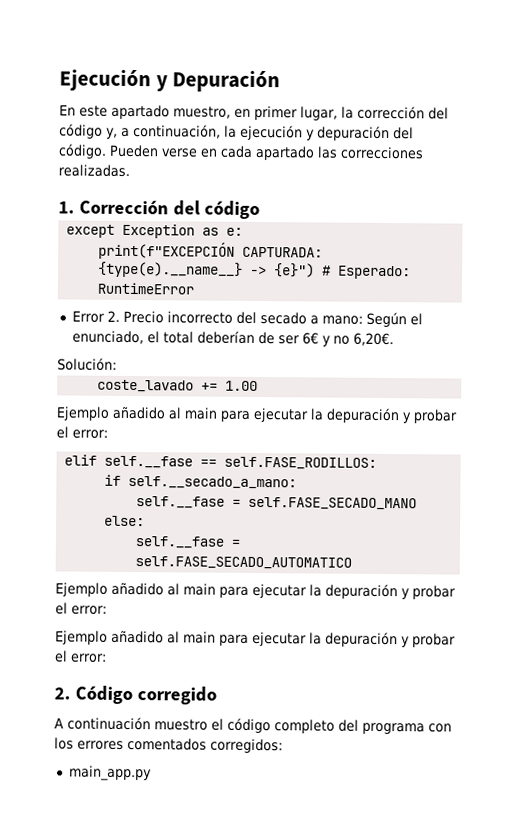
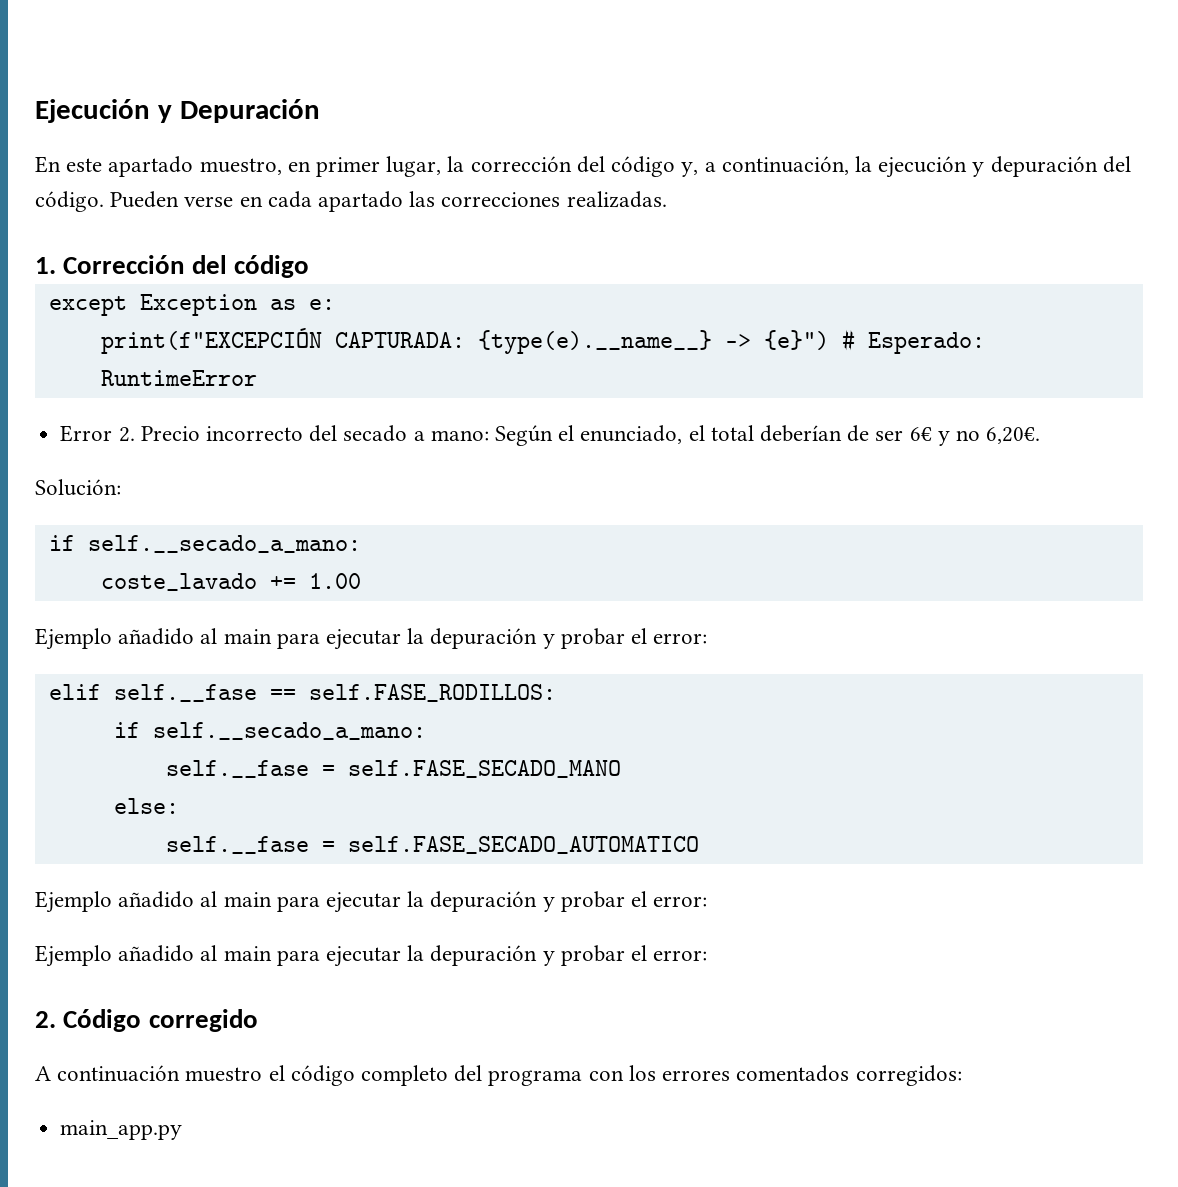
  Solución:
+ if self.__secado_a_mano:

